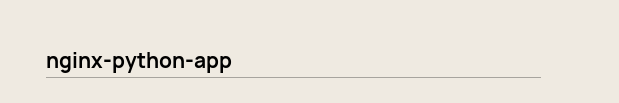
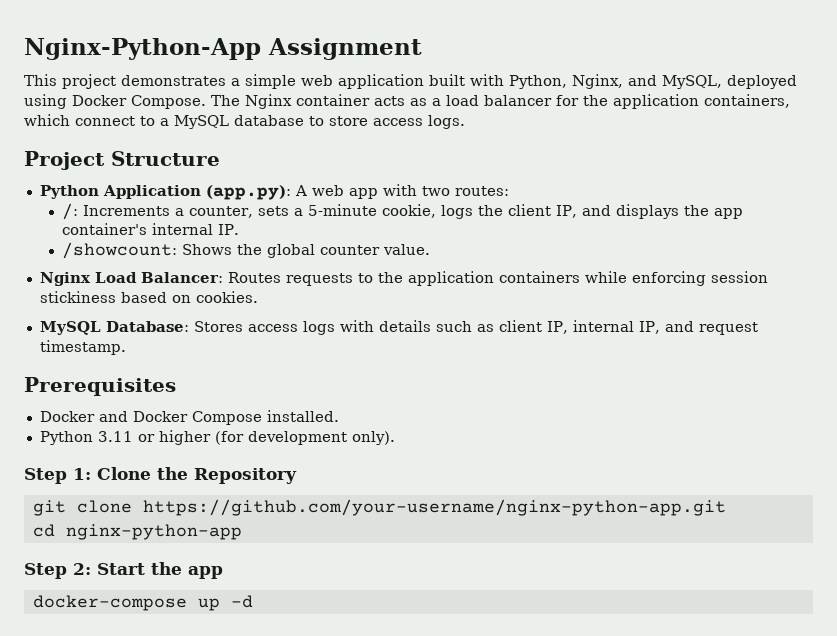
- nginx-python-app
+ Nginx-Python-App Assignment
+ This project demonstrates a simple web application built with Python, Nginx, and MySQL, deployed using Docker Compose. The Nginx container acts as a load balancer for the application containers, which connect to a MySQL database to store access logs.
+ Project Structure
+ Python Application (app.py): A web app with two routes:
+ /: Increments a counter, sets a 5-minute cookie, logs the client IP, and displays the app container's internal IP.
+ /showcount: Shows the global counter value.
+ Nginx Load Balancer: Routes requests to the application containers while enforcing session stickiness based on cookies.
+ MySQL Database: Stores access logs with details such as client IP, internal IP, and request timestamp.
+ Prerequisites
+ Docker and Docker Compose installed.
+ Python 3.11 or higher (for development only).
+ Step 1: Clone the Repository
+ git clone https://github.com/your-username/nginx-python-app.git
+ cd nginx-python-app
+ Step 2: Start the app
+ docker-compose up -d

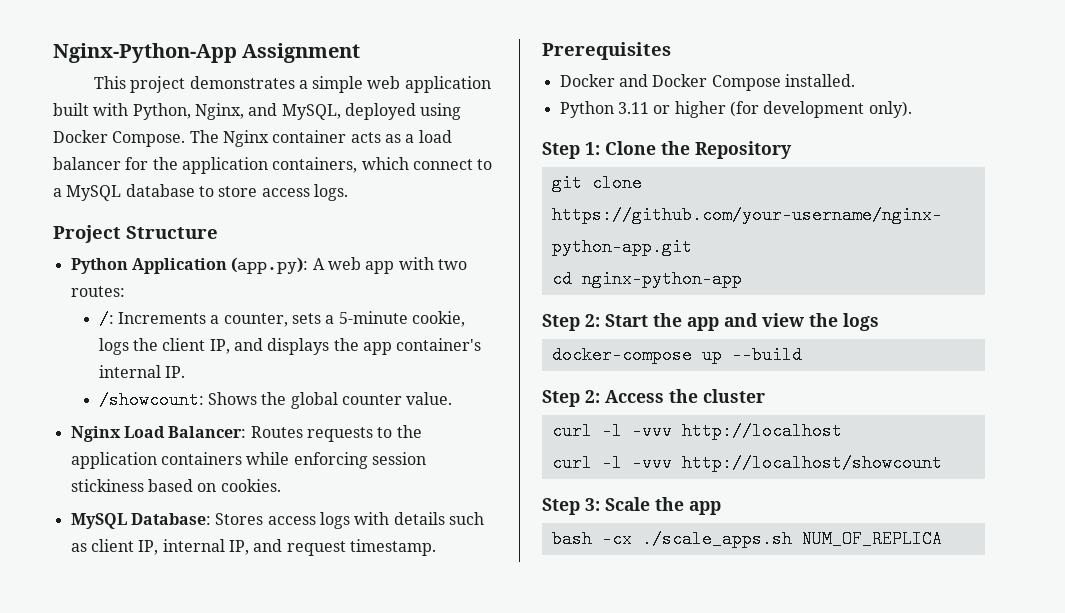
- Step 2: Start the app
- docker-compose up -d
+ Step 2: Start the app and view the logs
+ docker-compose up --build
+ Step 2: Access the cluster
+ curl -l -vvv http://localhost
+ curl -l -vvv http://localhost/showcount
+ Step 3: Scale the app
+ bash -cx ./scale_apps.sh NUM_OF_REPLICA

